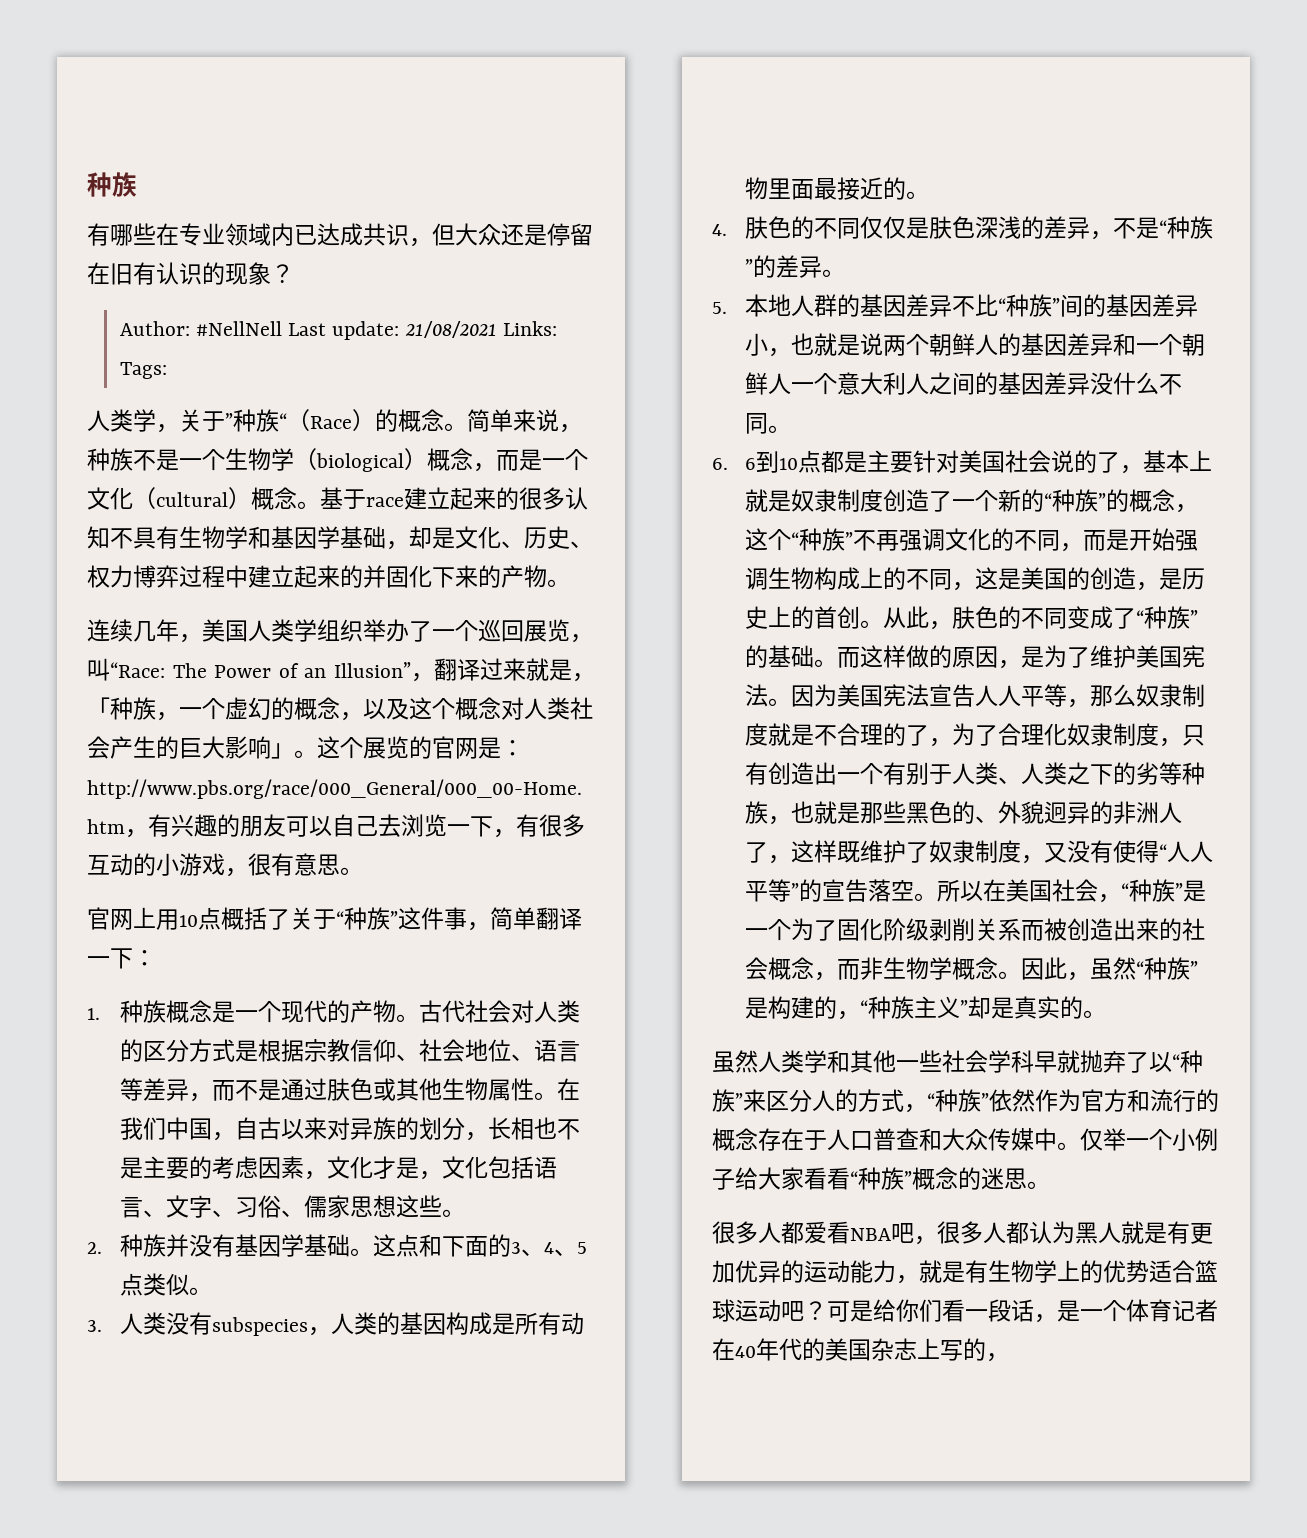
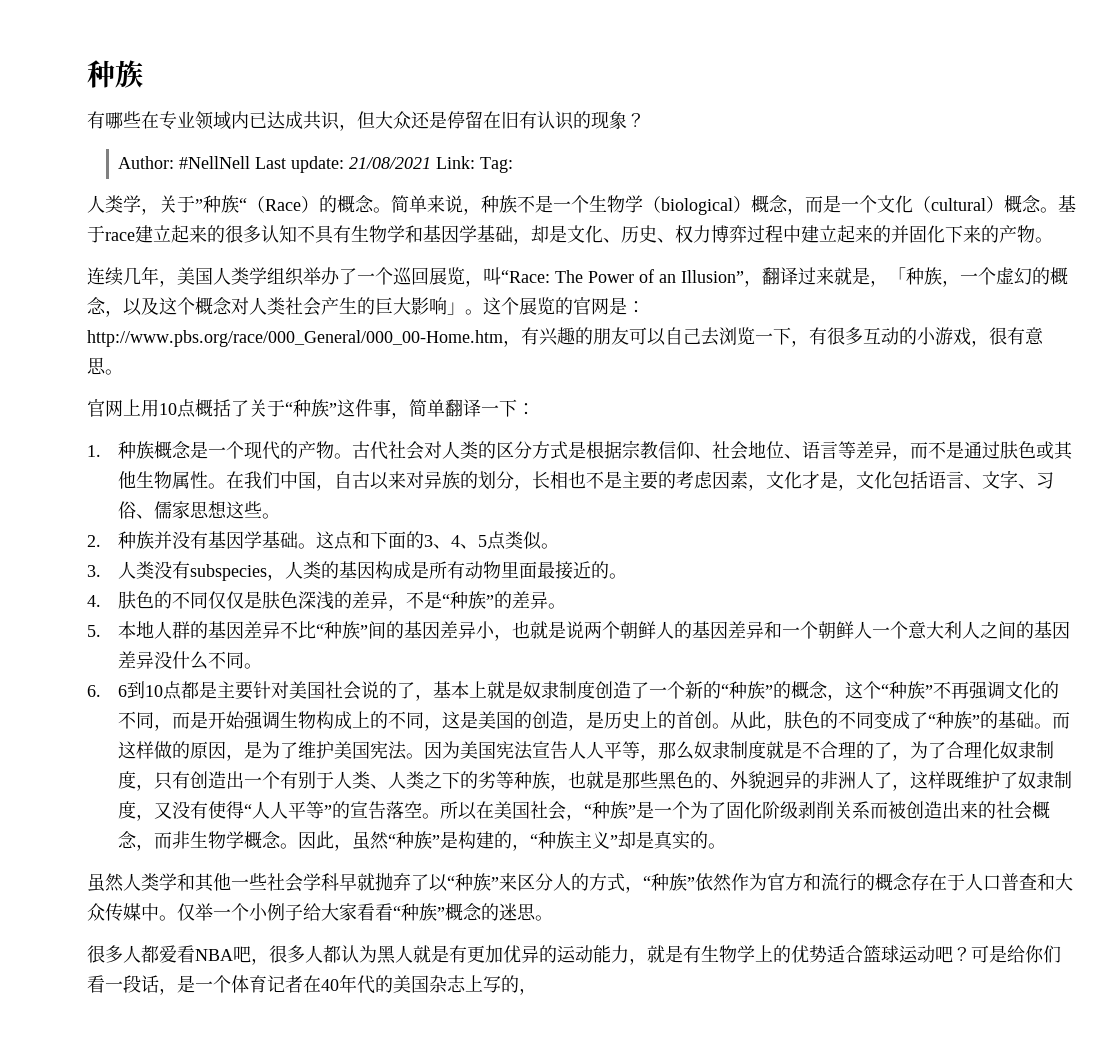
- Author: #NellNell Last update: 21/08/2021 Links: Tags:
+ Author: #NellNell Last update: 21/08/2021 Link: Tag:

